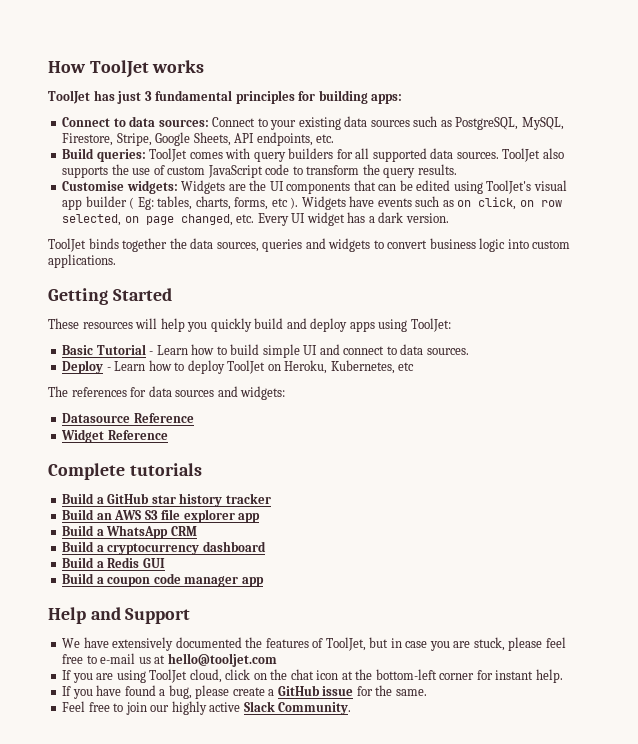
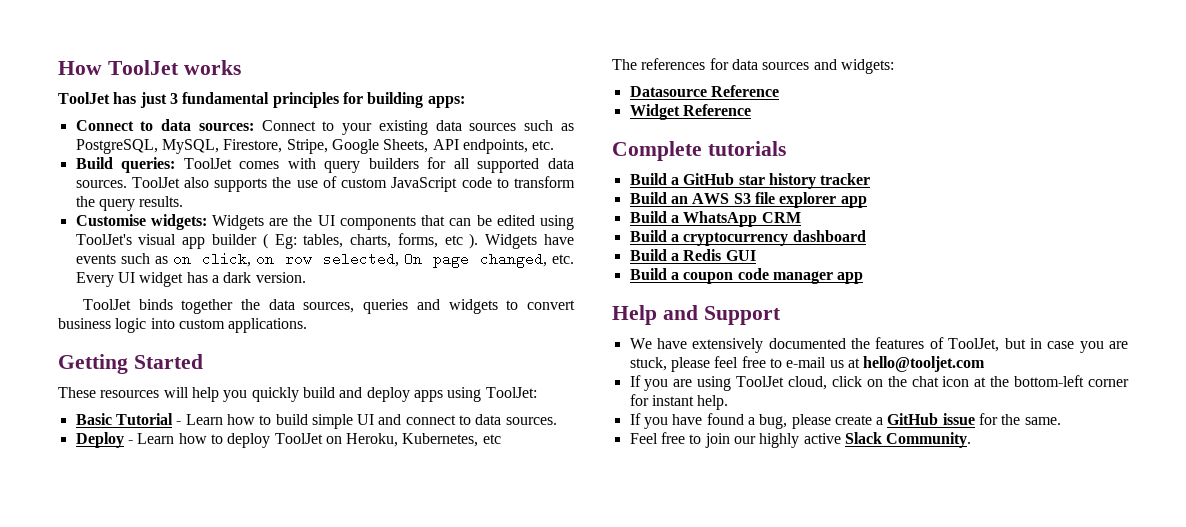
- Widgets have events such as on click, on row selected, on page changed, etc. Every UI widget has a dark version.
+ Widgets have events such as on click, on row selected, On page changed, etc. Every UI widget has a dark version.

